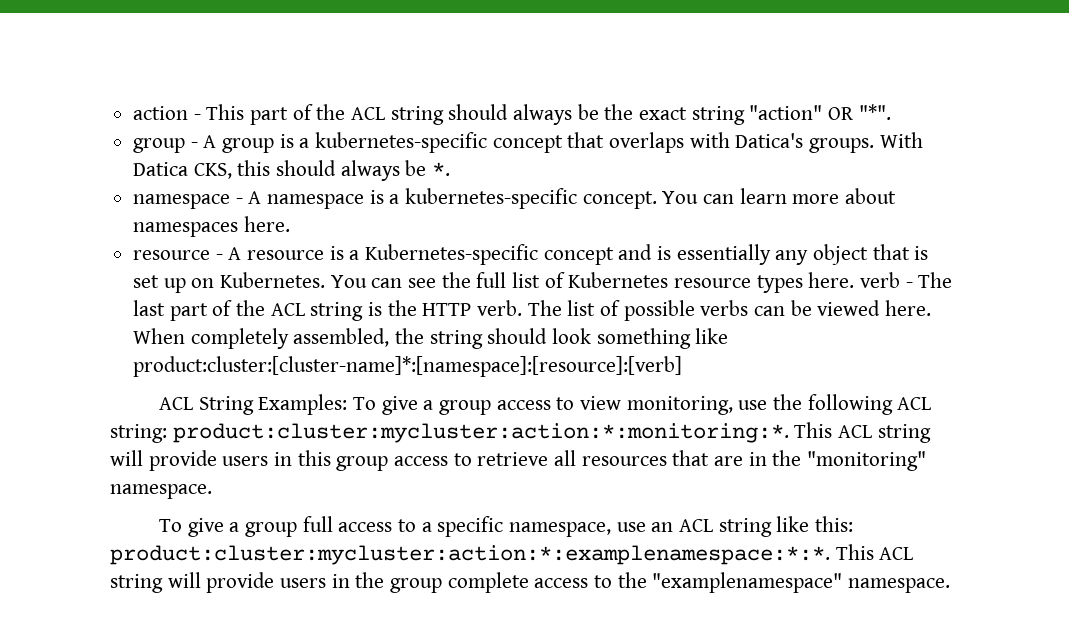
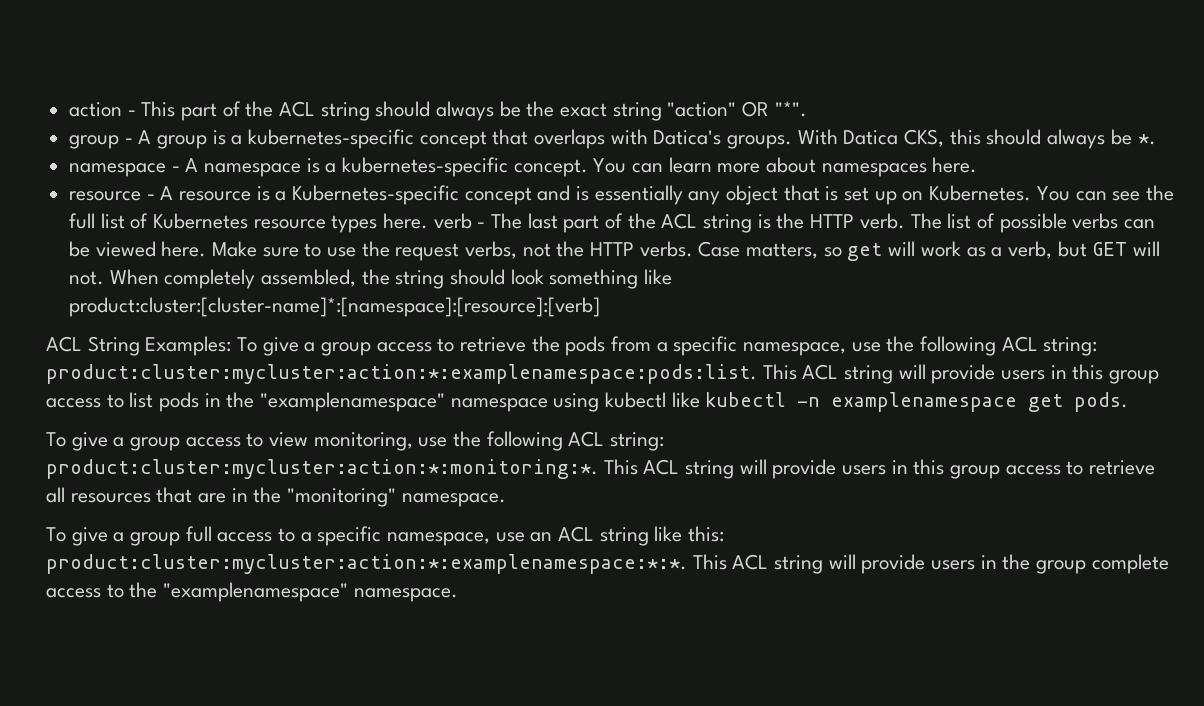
+ Make sure to use the request verbs, not the HTTP verbs. Case matters, so get will work as a verb, but GET will not.
- ACL String Examples: To give a group access to view monitoring, use the following ACL string: product:cluster:mycluster:action:*:monitoring:*.
+ ACL String Examples: To give a group access to retrieve the pods from a specific namespace, use the following ACL string: product:cluster:mycluster:action:*:examplenamespace:pods:list. This ACL string will provide users in this group access to list pods in the "examplenamespace" namespace using kubectl like kubectl -n examplenamespace get pods.
+ To give a group access to view monitoring, use the following ACL string: product:cluster:mycluster:action:*:monitoring:*.

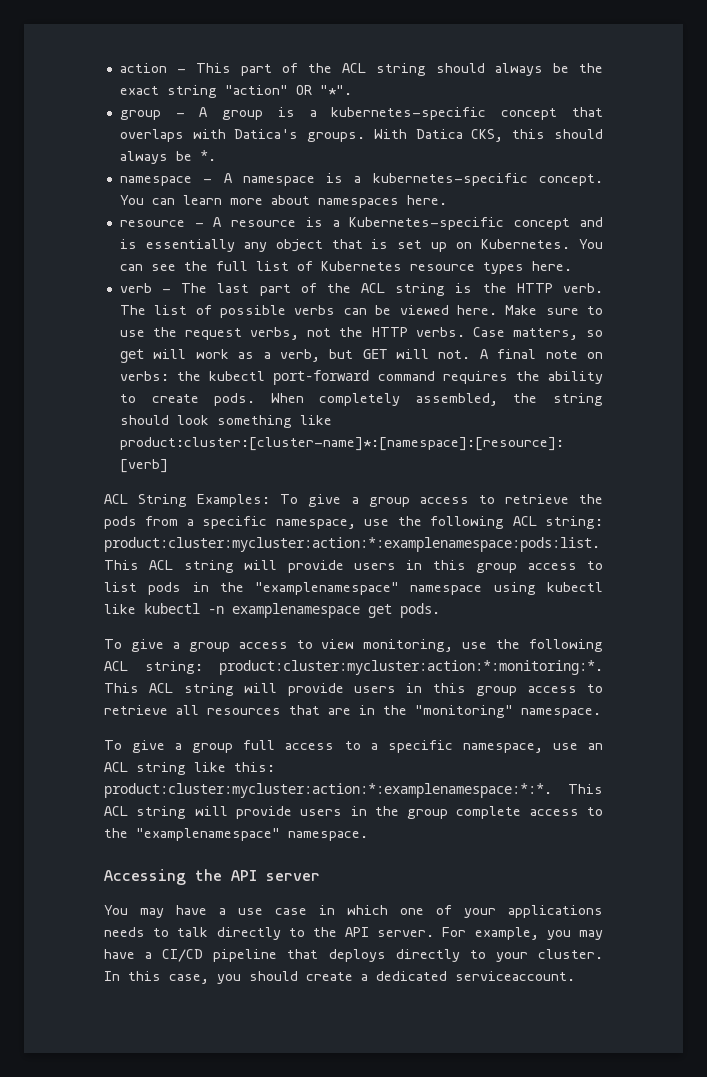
- You can see the full list of Kubernetes resource types here. verb - The last part of the ACL string is the HTTP verb.
+ You can see the full list of Kubernetes resource types here.
+ verb - The last part of the ACL string is the HTTP verb.
+ A final note on verbs: the kubectl port-forward command requires the ability to create pods.
+ Accessing the API server
+ You may have a use case in which one of your applications needs to talk directly to the API server. For example, you may have a CI/CD pipeline that deploys directly to your cluster. In this case, you should create a dedicated serviceaccount.

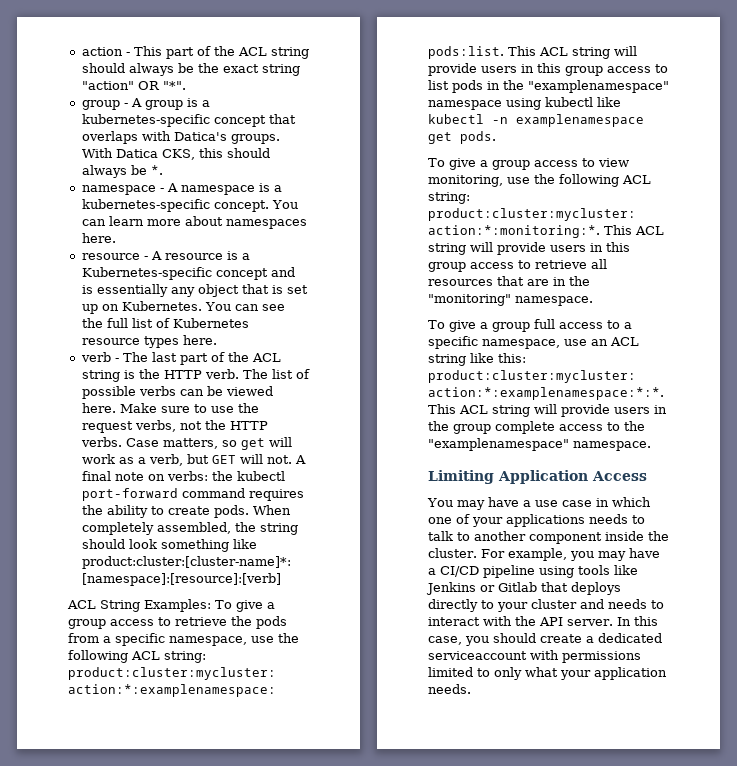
- Accessing the API server
+ Limiting Application Access
- You may have a use case in which one of your applications needs to talk directly to the API server.
+ You may have a use case in which one of your applications needs to talk to another component inside the cluster.
- For example, you may have a CI/CD pipeline that deploys directly to your cluster.
+ For example, you may have a CI/CD pipeline using tools like Jenkins or Gitlab that deploys directly to your cluster and needs to interact with the API server.
- In this case, you should create a dedicated serviceaccount.
+ In this case, you should create a dedicated serviceaccount with permissions limited to only what your application needs.

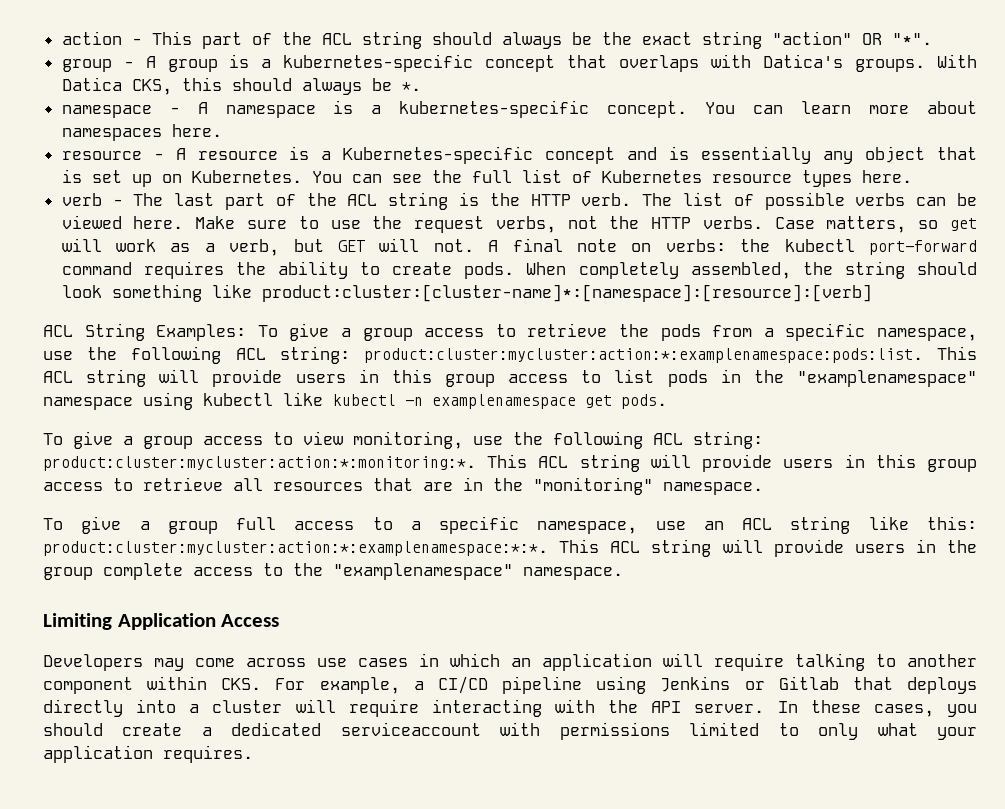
- You may have a use case in which one of your applications needs to talk to another component inside the cluster. For example, you may have a CI/CD pipeline using tools like Jenkins or Gitlab that deploys directly to your cluster and needs to interact with the API server.
+ Developers may come across use cases in which an application will require talking to another component within CKS. For example, a CI/CD pipeline using Jenkins or Gitlab that deploys directly into a cluster will require interacting with the API server.
- In this case, you should create a dedicated serviceaccount with permissions limited to only what your application needs.
+ In these cases, you should create a dedicated serviceaccount with permissions limited to only what your application requires.

